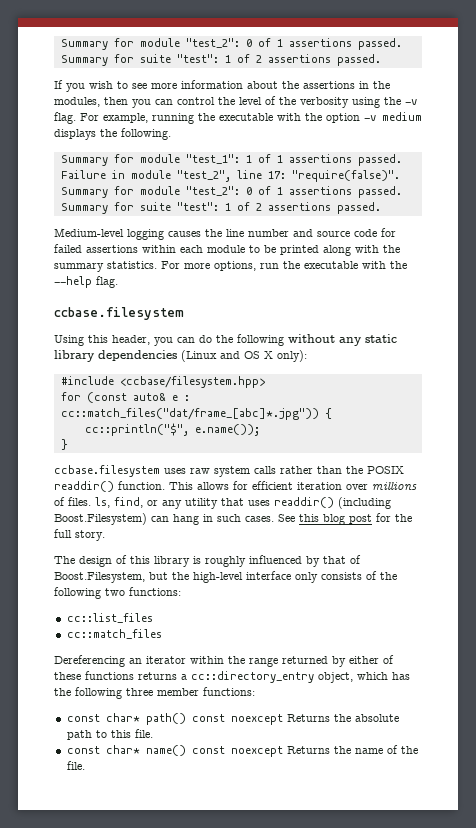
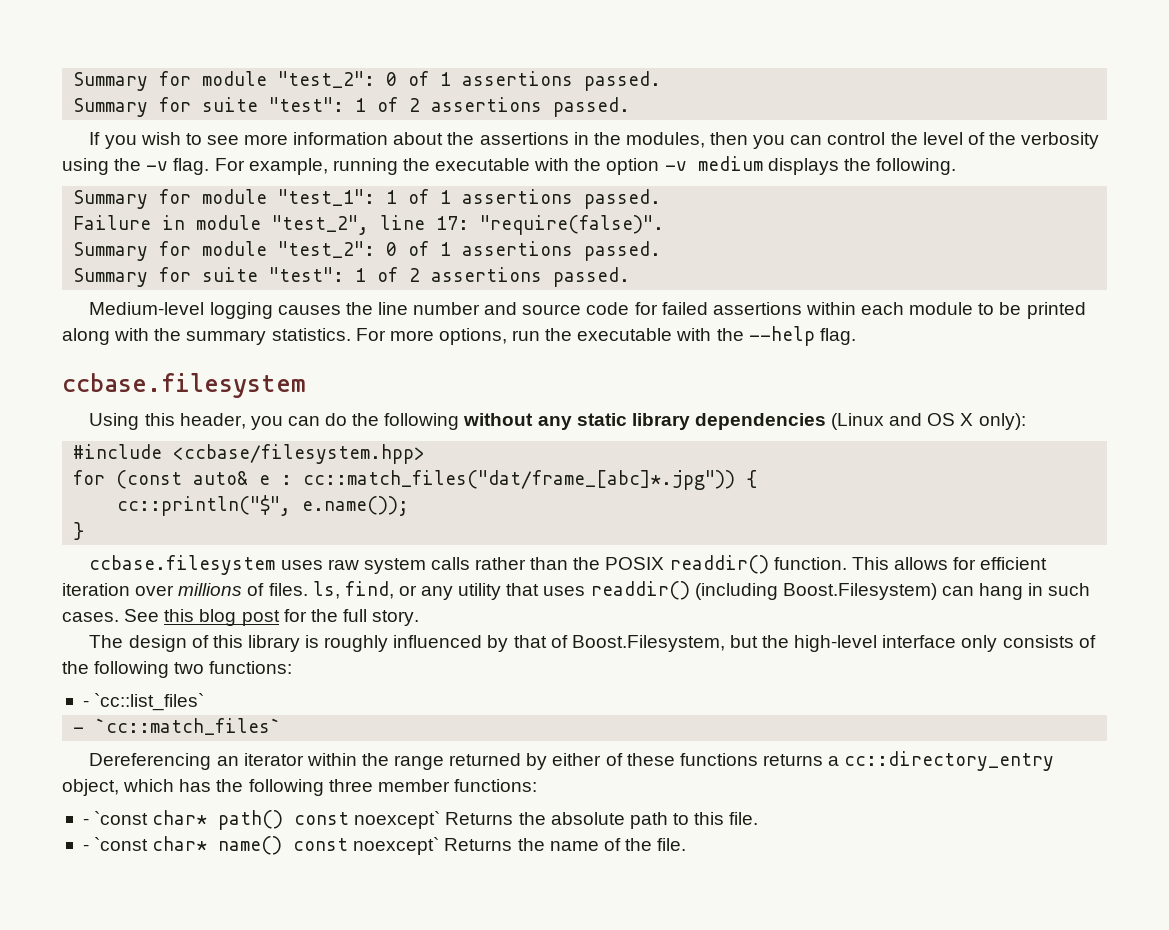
- cc::list_files
- cc::match_files
+ - `cc::list_files`
+ - `cc::match_files`
- const char* path() const noexcept Returns the absolute path to this file.
+ - `const char* path() const noexcept` Returns the absolute path to this file.
- const char* name() const noexcept Returns the name of the file.
+ - `const char* name() const noexcept` Returns the name of the file.

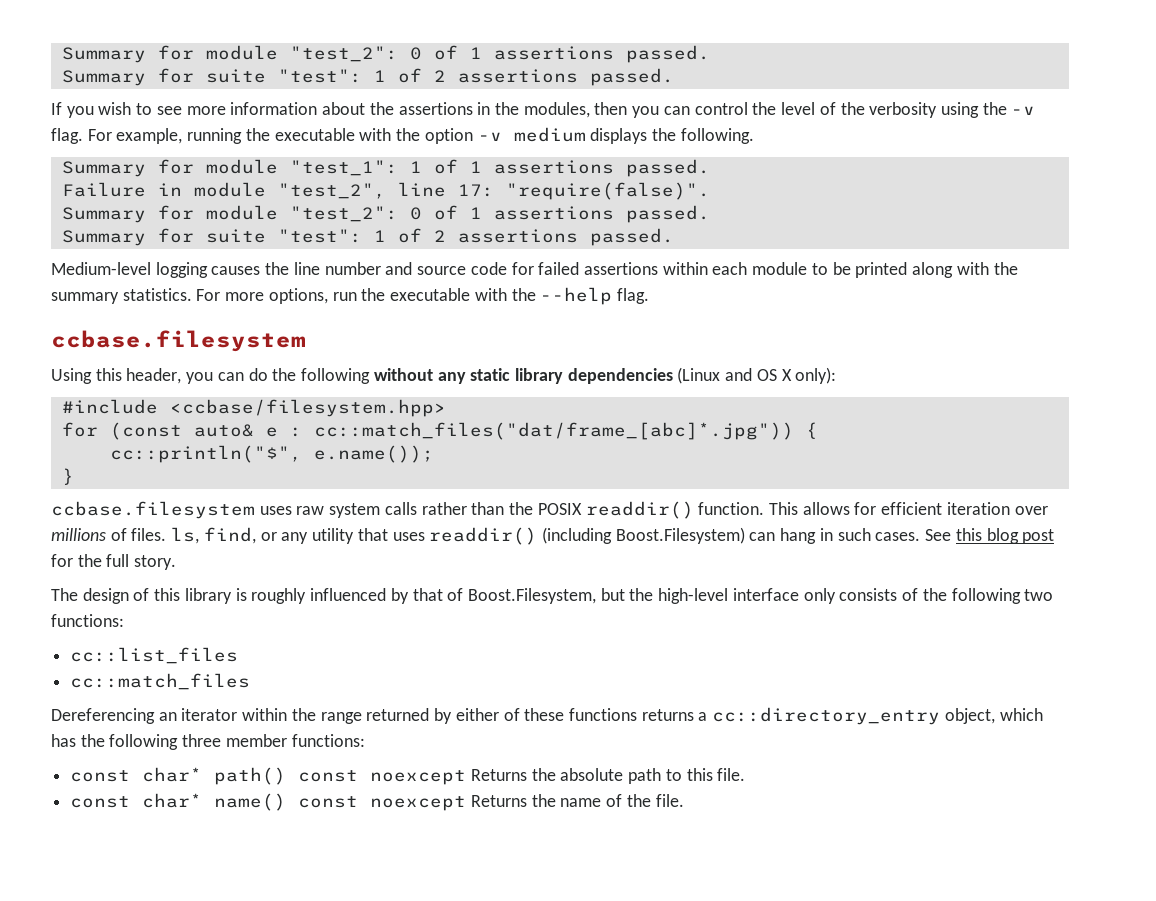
- - `cc::list_files`
- - `cc::match_files`
+ cc::list_files
+ cc::match_files
- - `const char* path() const noexcept` Returns the absolute path to this file.
+ const char* path() const noexcept Returns the absolute path to this file.
- - `const char* name() const noexcept` Returns the name of the file.
+ const char* name() const noexcept Returns the name of the file.

